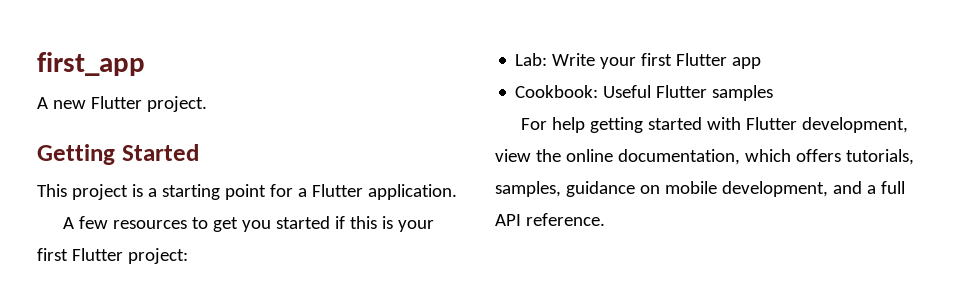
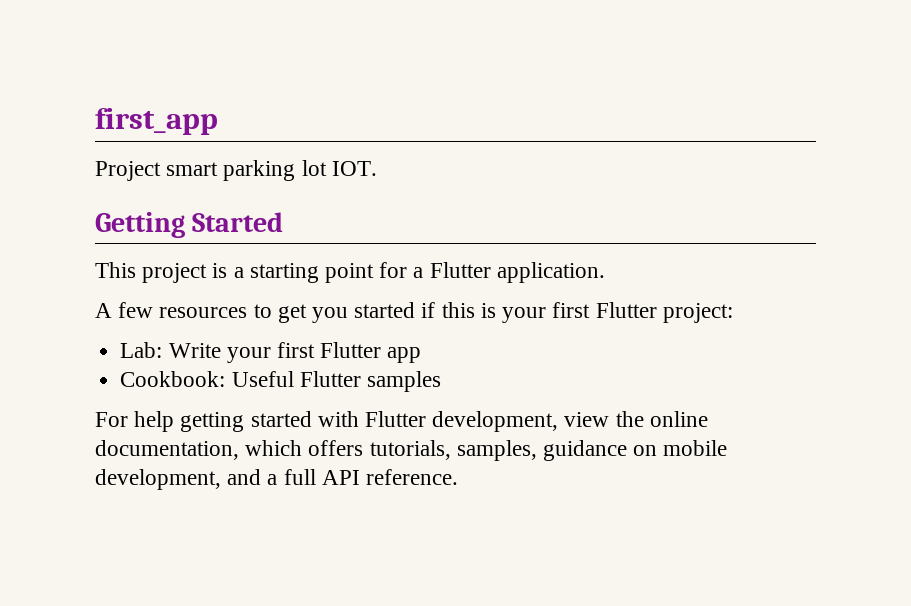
- A new Flutter project.
+ Project smart parking lot IOT.

